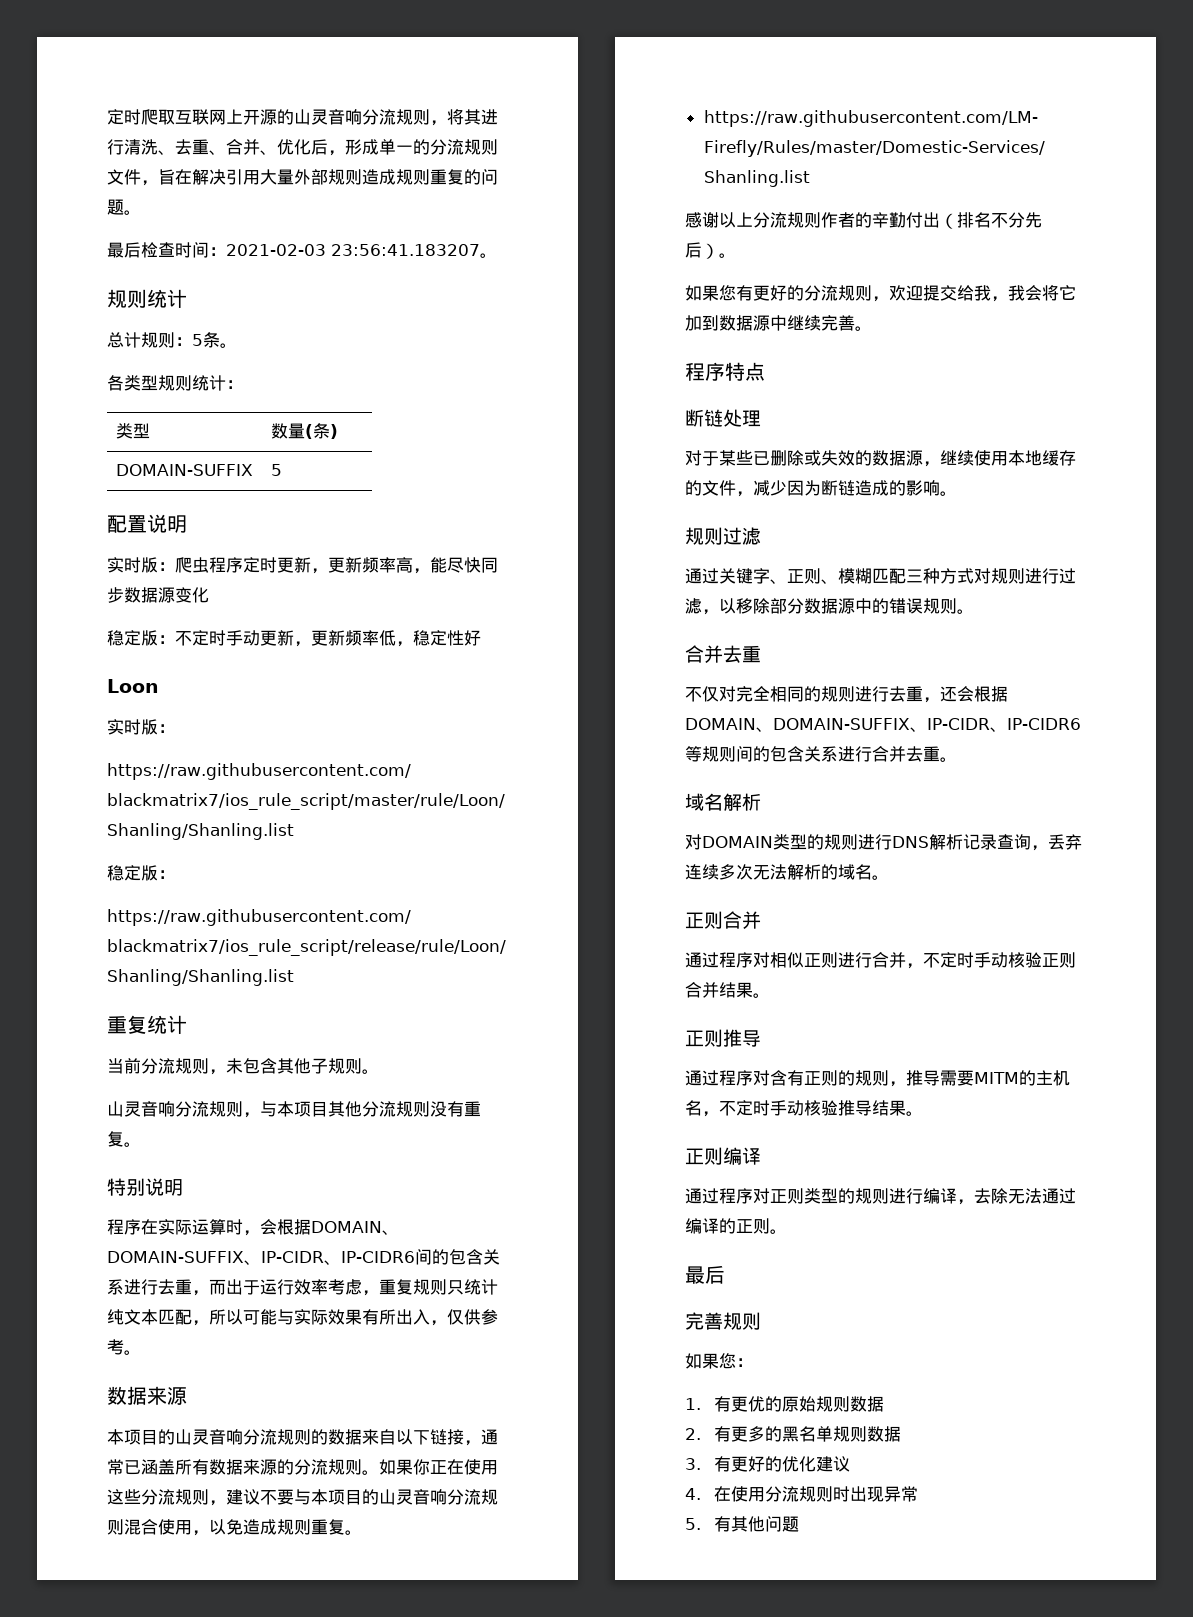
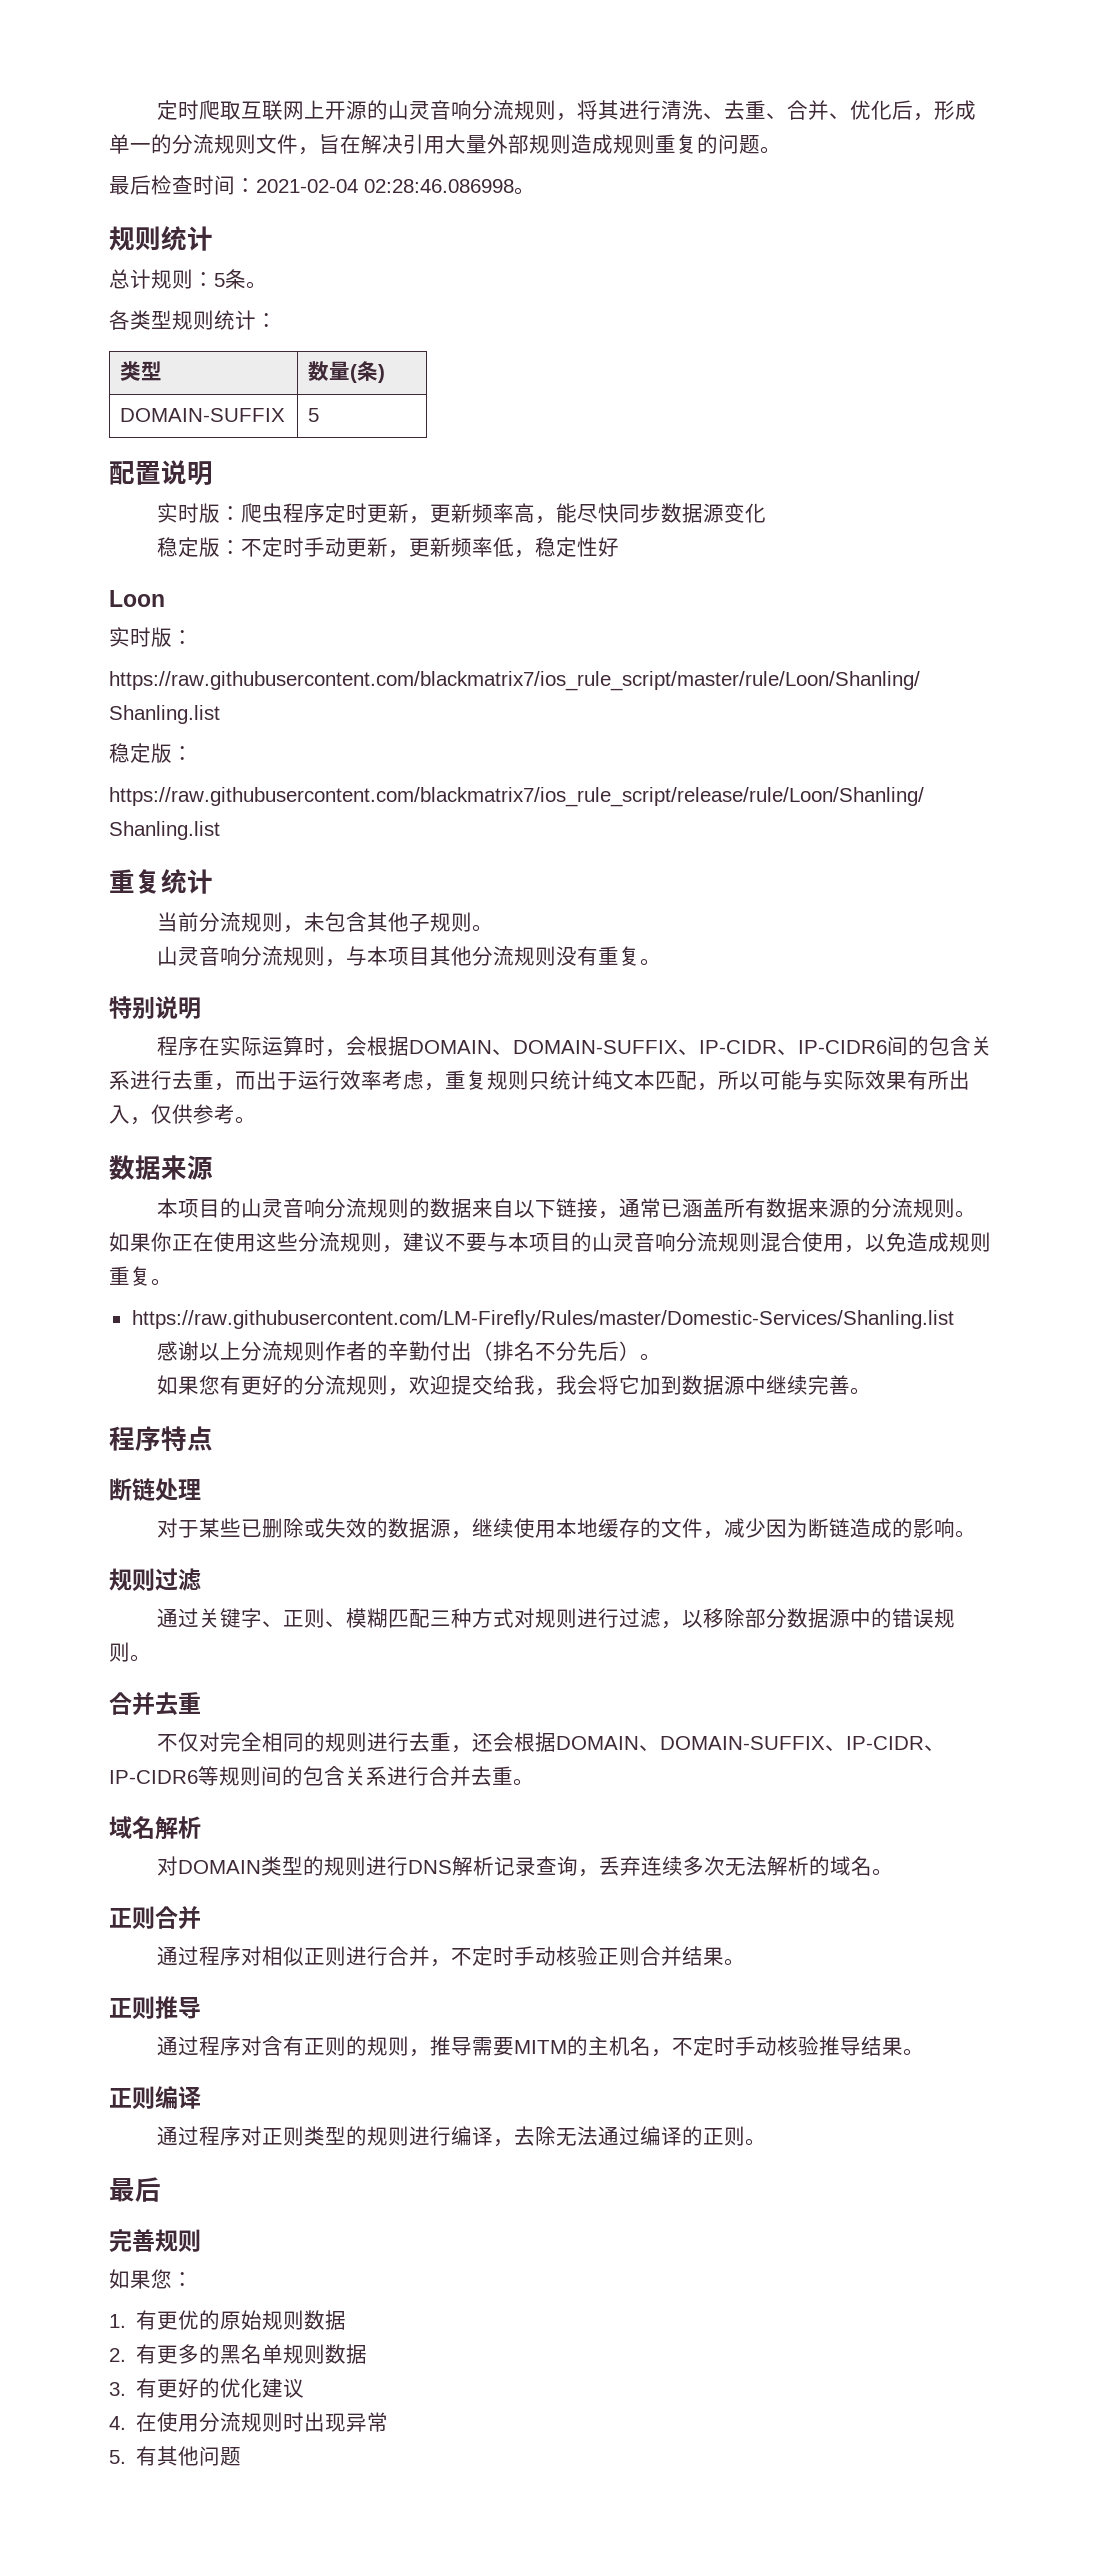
- 最后检查时间：2021-02-03 23:56:41.183207。
+ 最后检查时间：2021-02-04 02:28:46.086998。

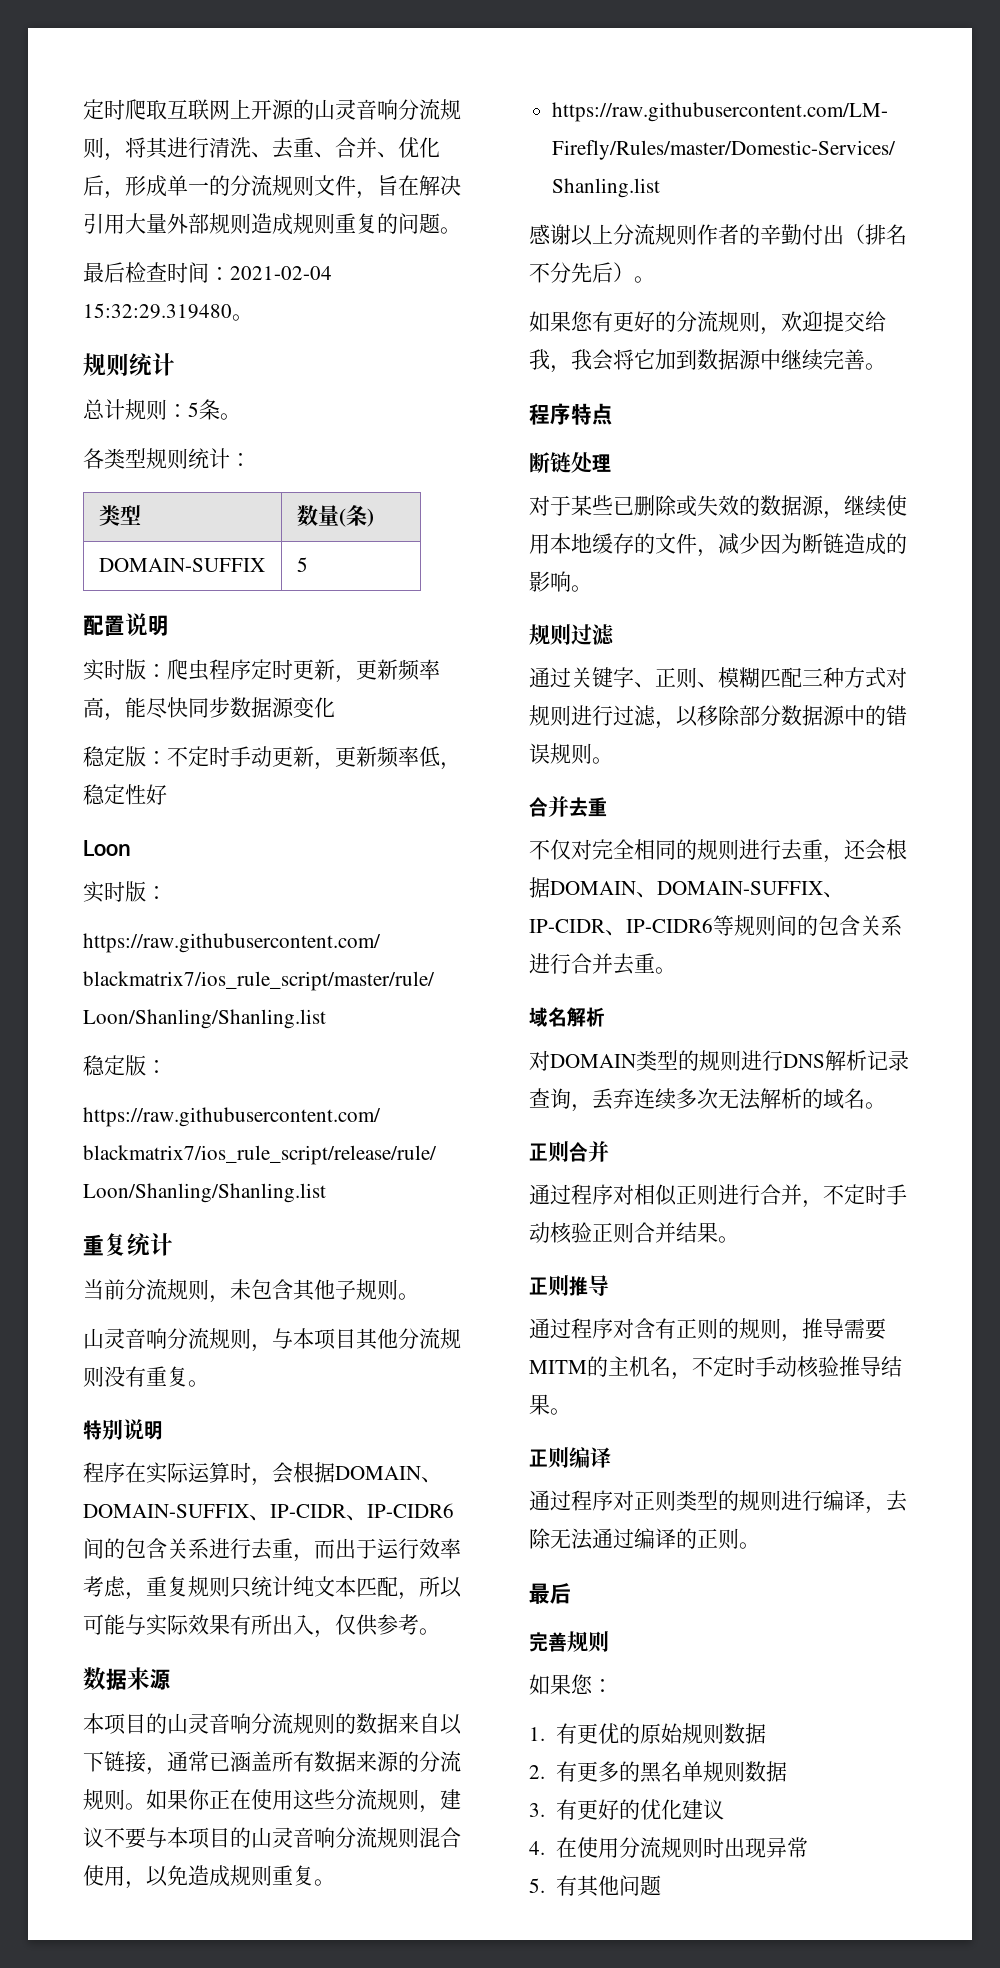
- 最后检查时间：2021-02-04 02:28:46.086998。
+ 最后检查时间：2021-02-04 15:32:29.319480。

